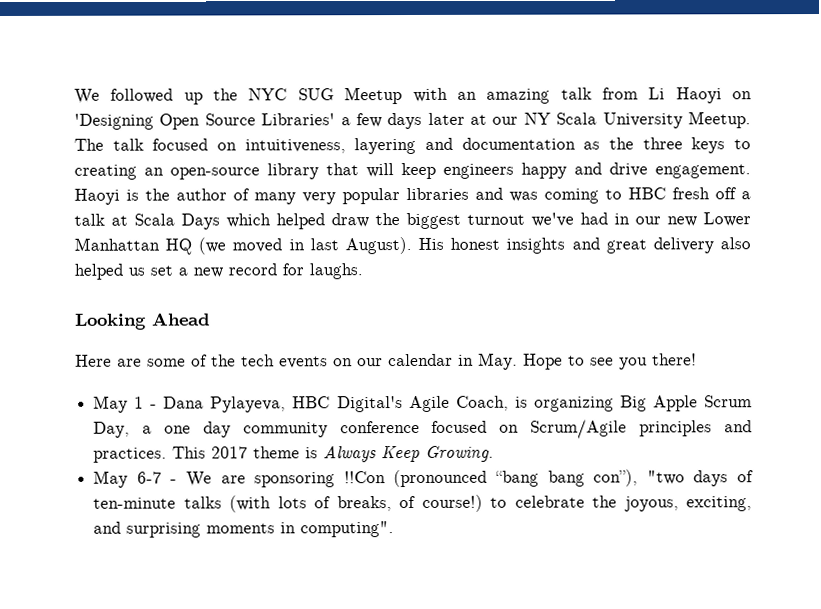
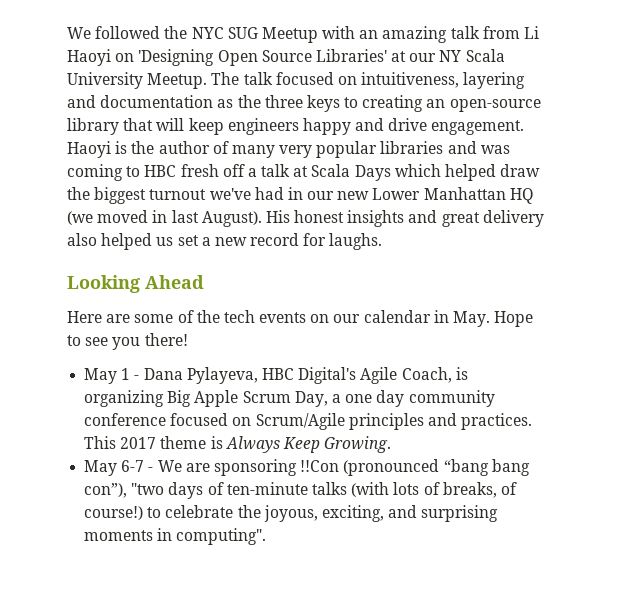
- We followed up the NYC SUG Meetup with an amazing talk from Li Haoyi on 'Designing Open Source Libraries' a few days later at our NY Scala University Meetup.
+ We followed the NYC SUG Meetup with an amazing talk from Li Haoyi on 'Designing Open Source Libraries' at our NY Scala University Meetup.

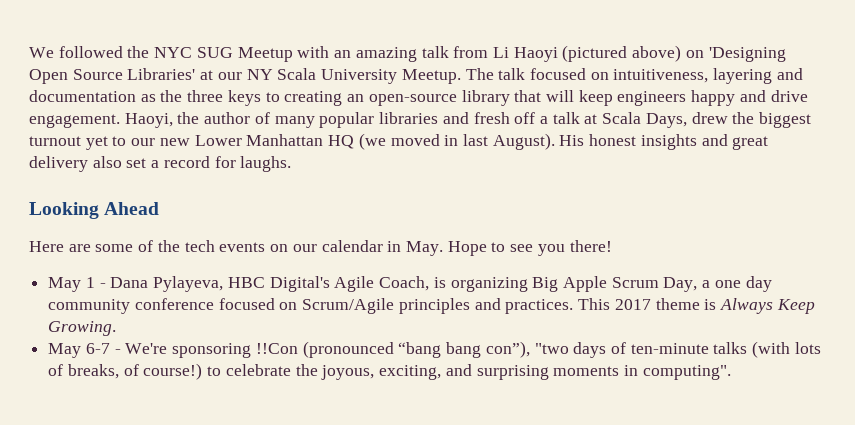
- We followed the NYC SUG Meetup with an amazing talk from Li Haoyi on 'Designing Open Source Libraries' at our NY Scala University Meetup.
+ We followed the NYC SUG Meetup with an amazing talk from Li Haoyi (pictured above) on 'Designing Open Source Libraries' at our NY Scala University Meetup.
- Haoyi is the author of many very popular libraries and was coming to HBC fresh off a talk at Scala Days which helped draw the biggest turnout we've had in our new Lower Manhattan HQ (we moved in last August).
+ Haoyi, the author of many popular libraries and fresh off a talk at Scala Days, drew the biggest turnout yet to our new Lower Manhattan HQ (we moved in last August).
- His honest insights and great delivery also helped us set a new record for laughs.
+ His honest insights and great delivery also set a record for laughs.
- May 6-7 - We are sponsoring !!Con (pronounced “bang bang con”), "two days of ten-minute talks (with lots of breaks, of course!) to celebrate the joyous, exciting, and surprising moments in computing".
+ May 6-7 - We're sponsoring !!Con (pronounced “bang bang con”), "two days of ten-minute talks (with lots of breaks, of course!) to celebrate the joyous, exciting, and surprising moments in computing".

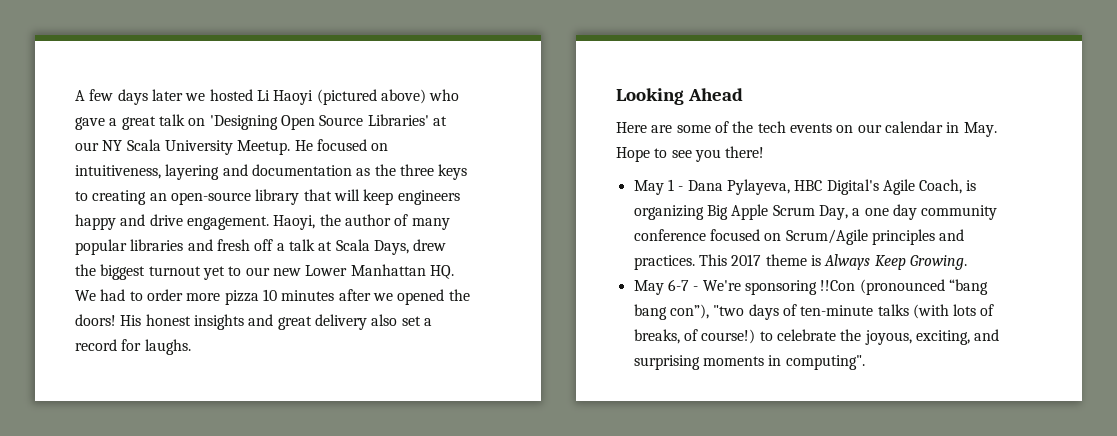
- We followed the NYC SUG Meetup with an amazing talk from Li Haoyi (pictured above) on 'Designing Open Source Libraries' at our NY Scala University Meetup.
+ A few days later we hosted Li Haoyi (pictured above) who gave a great talk on 'Designing Open Source Libraries' at our NY Scala University Meetup.
- The talk focused on intuitiveness, layering and documentation as the three keys to creating an open-source library that will keep engineers happy and drive engagement.
+ He focused on intuitiveness, layering and documentation as the three keys to creating an open-source library that will keep engineers happy and drive engagement.
- Haoyi, the author of many popular libraries and fresh off a talk at Scala Days, drew the biggest turnout yet to our new Lower Manhattan HQ (we moved in last August).
+ Haoyi, the author of many popular libraries and fresh off a talk at Scala Days, drew the biggest turnout yet to our new Lower Manhattan HQ. We had to order more pizza 10 minutes after we opened the doors!

